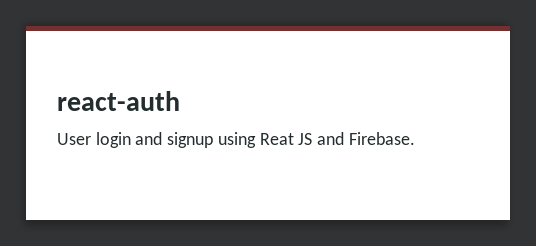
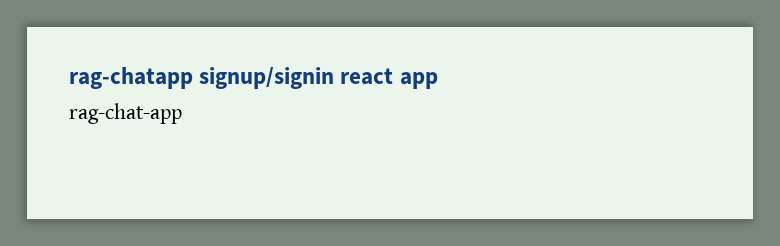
- react-auth
- User login and signup using Reat JS and Firebase.
+ rag-chatapp signup/signin react app
+ rag-chat-app

